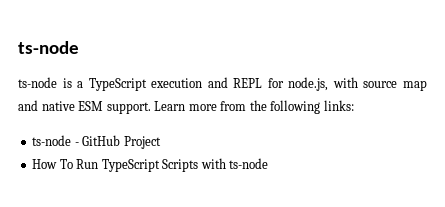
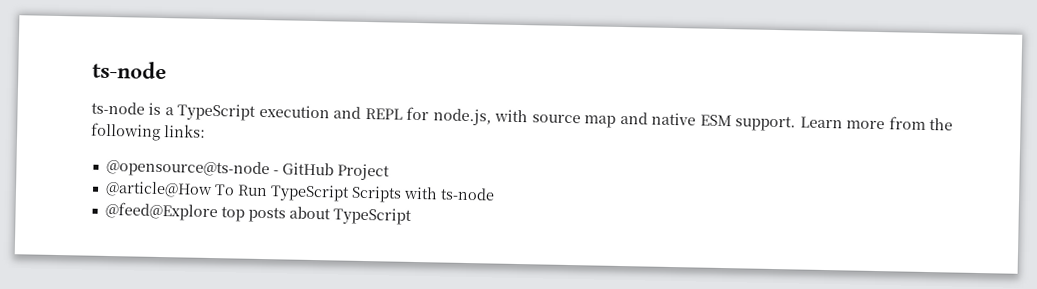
- ts-node - GitHub Project
+ @opensource@ts-node - GitHub Project
- How To Run TypeScript Scripts with ts-node
+ @article@How To Run TypeScript Scripts with ts-node
+ @feed@Explore top posts about TypeScript

